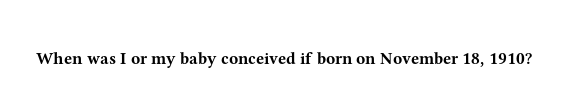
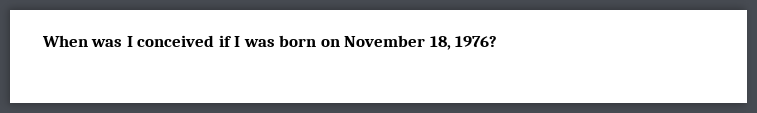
- When was I or my baby conceived if born on November 18, 1910?
+ When was I conceived if I was born on November 18, 1976?

